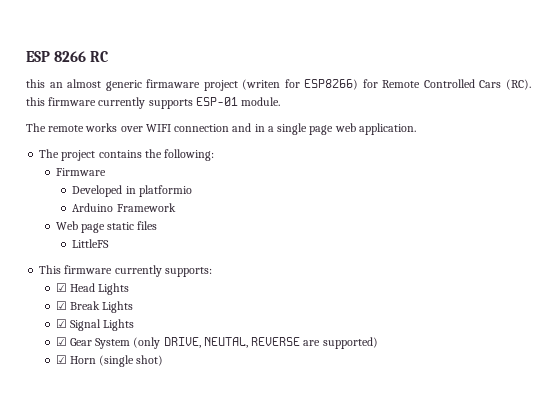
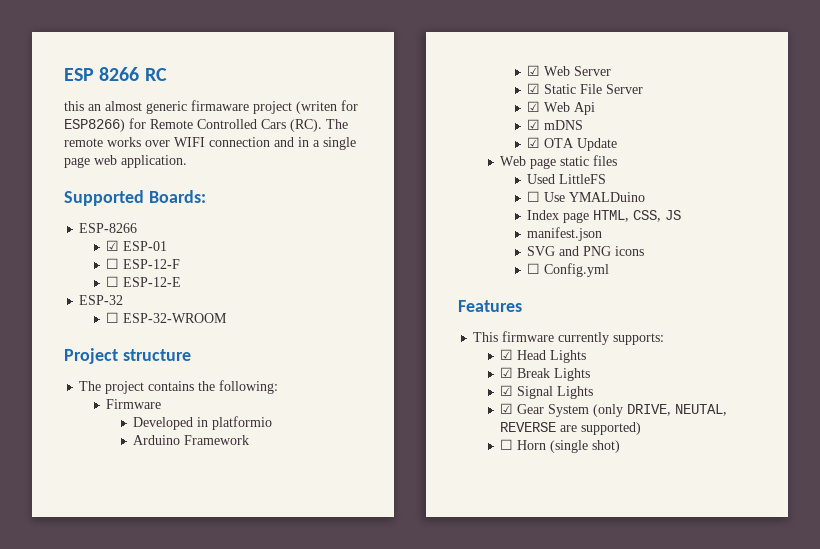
- this an almost generic firmaware project (writen for ESP8266) for Remote Controlled Cars (RC). this firmware currently supports ESP-01 module.
- The remote works over WIFI connection and in a single page web application.
+ this an almost generic firmaware project (writen for ESP8266) for Remote Controlled Cars (RC). The remote works over WIFI connection and in a single page web application.
+ Supported Boards:
+ ESP-8266
+ ☑ ESP-01
+ ☐ ESP-12-F
+ ☐ ESP-12-E
+ ESP-32
+ ☐ ESP-32-WROOM
+ Project structure
+ ☑ Web Server
+ ☑ Static File Server
+ ☑ Web Api
+ ☑ mDNS
+ ☑ OTA Update
- LittleFS
+ Used LittleFS
+ ☐ Use YMALDuino
+ Index page HTML, CSS, JS
+ manifest.json
+ SVG and PNG icons
+ ☐ Config.yml
+ Features
- ☑ Horn (single shot)
+ ☐ Horn (single shot)

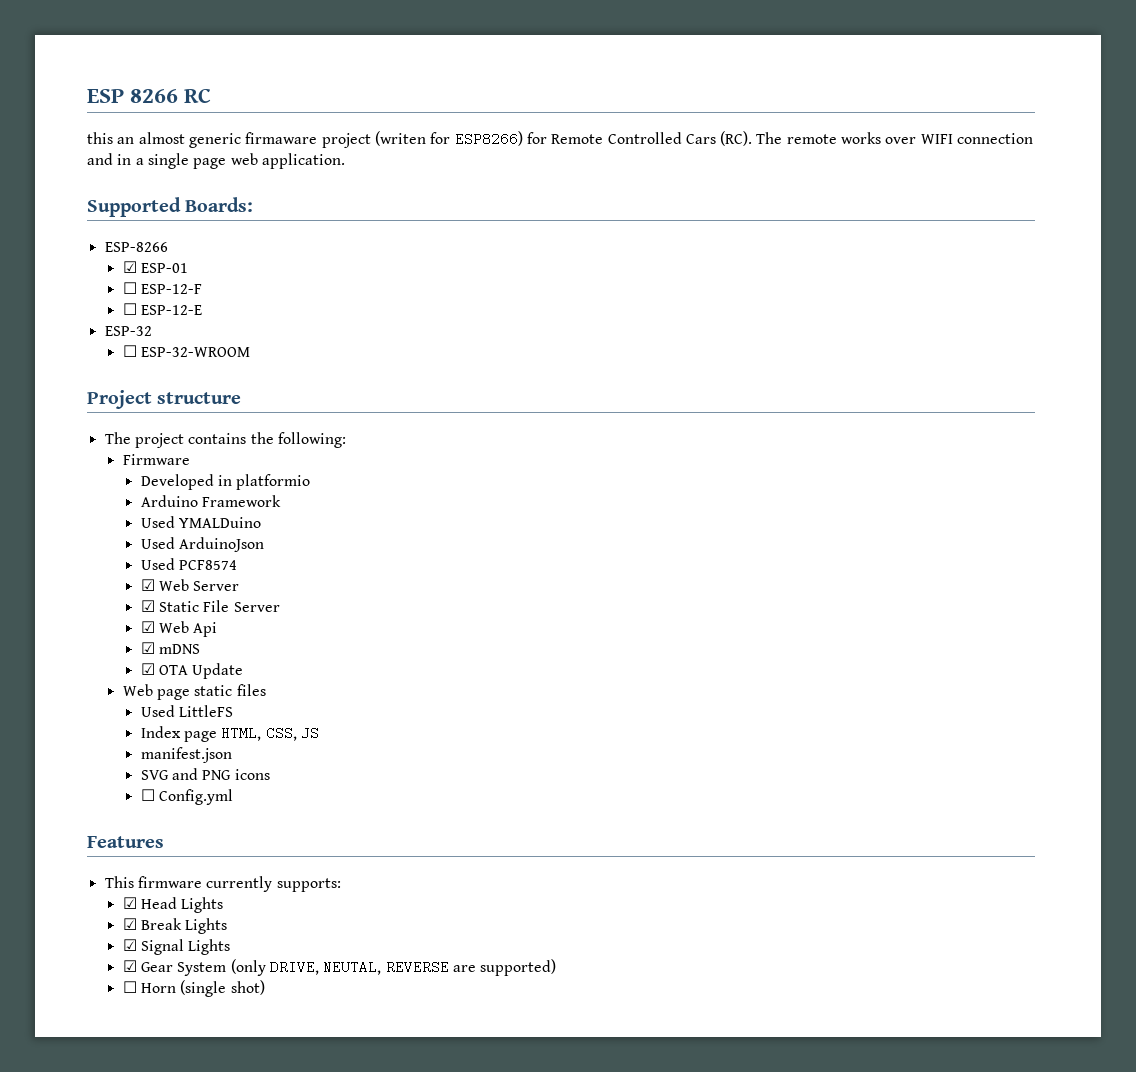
+ Used YMALDuino
+ Used ArduinoJson
+ Used PCF8574
- ☐ Use YMALDuino

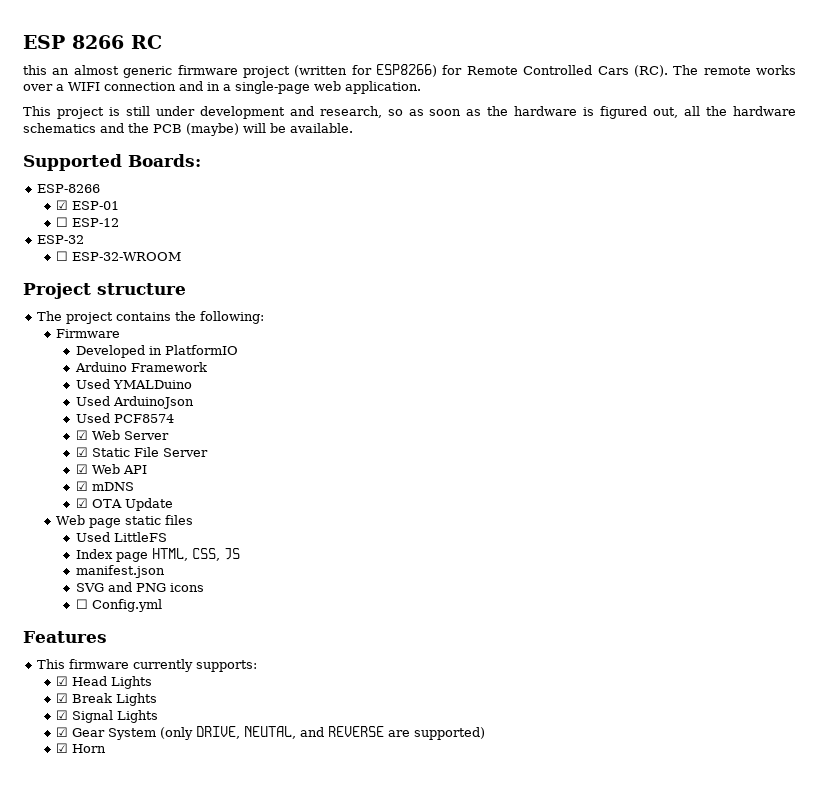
- this an almost generic firmaware project (writen for ESP8266) for Remote Controlled Cars (RC). The remote works over WIFI connection and in a single page web application.
+ this an almost generic firmware project (written for ESP8266) for Remote Controlled Cars (RC). The remote works over a WIFI connection and in a single-page web application.
+ This project is still under development and research, so as soon as the hardware is figured out, all the hardware schematics and the PCB (maybe) will be available.
- ☐ ESP-12-F
- ☐ ESP-12-E
+ ☐ ESP-12
- Developed in platformio
+ Developed in PlatformIO
- ☑ Web Api
+ ☑ Web API
- ☑ Gear System (only DRIVE, NEUTAL, REVERSE are supported)
+ ☑ Gear System (only DRIVE, NEUTAL, and REVERSE are supported)
- ☐ Horn (single shot)
+ ☑ Horn

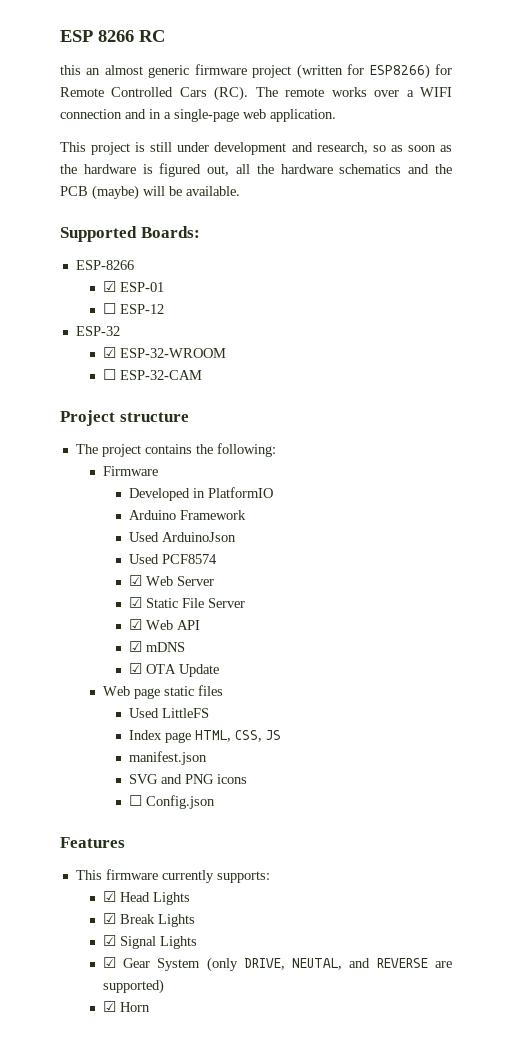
- ☐ ESP-32-WROOM
+ ☑ ESP-32-WROOM
+ ☐ ESP-32-CAM
- Used YMALDuino
- ☐ Config.yml
+ ☐ Config.json

